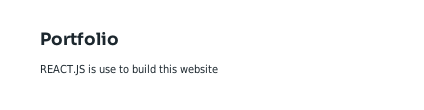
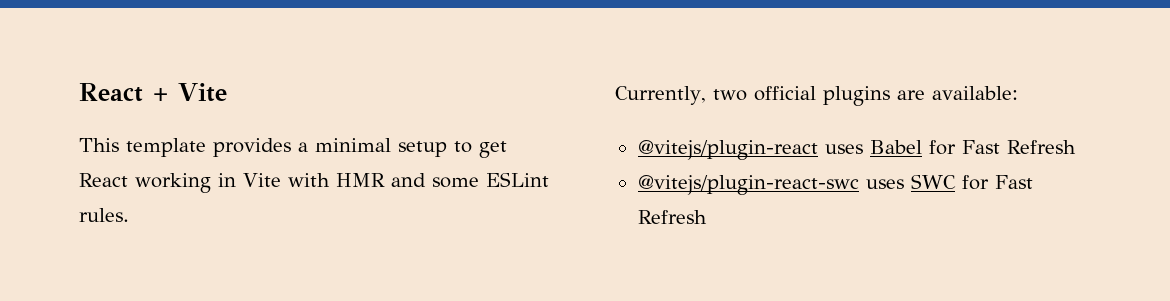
- Portfolio
- REACT.JS is use to build this website
+ React + Vite
+ This template provides a minimal setup to get React working in Vite with HMR and some ESLint rules.
+ Currently, two official plugins are available:
+ @vitejs/plugin-react uses Babel for Fast Refresh
+ @vitejs/plugin-react-swc uses SWC for Fast Refresh

